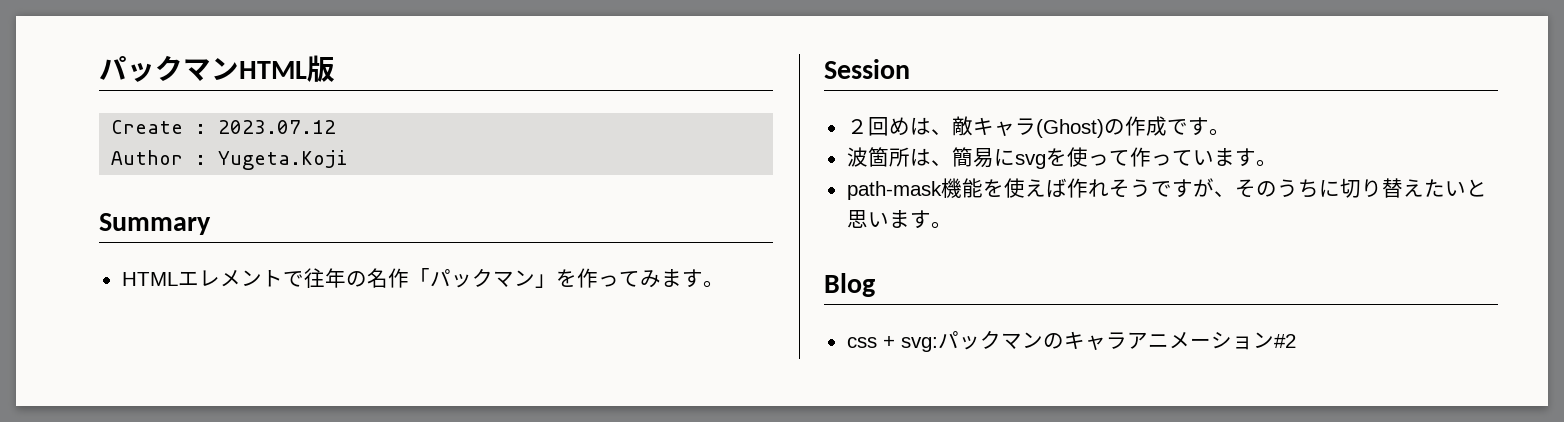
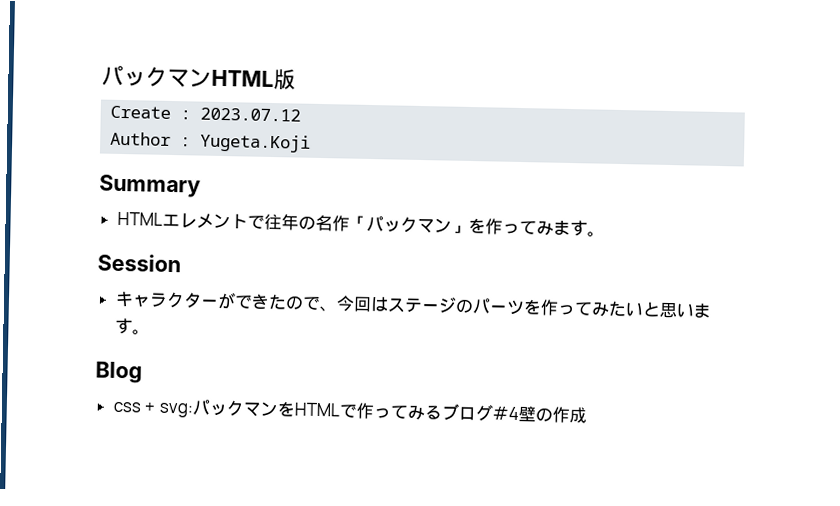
- ２回めは、敵キャラ(Ghost)の作成です。
- 波箇所は、簡易にsvgを使って作っています。
- path-mask機能を使えば作れそうですが、そのうちに切り替えたいと思います。
+ キャラクターができたので、今回はステージのパーツを作ってみたいと思います。
- css + svg:パックマンのキャラアニメーション#2
+ css + svg:パックマンをHTMLで作ってみるブログ#4壁の作成

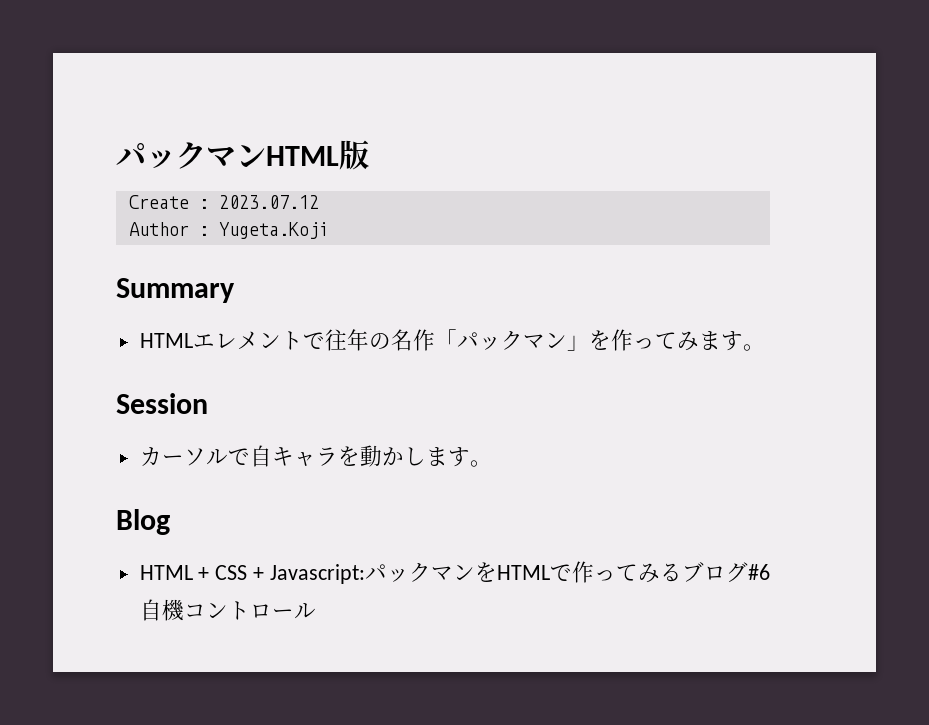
- キャラクターができたので、今回はステージのパーツを作ってみたいと思います。
+ カーソルで自キャラを動かします。
  Blog
- css + svg:パックマンをHTMLで作ってみるブログ#4壁の作成
+ HTML + CSS + Javascript:パックマンをHTMLで作ってみるブログ#6自機コントロール

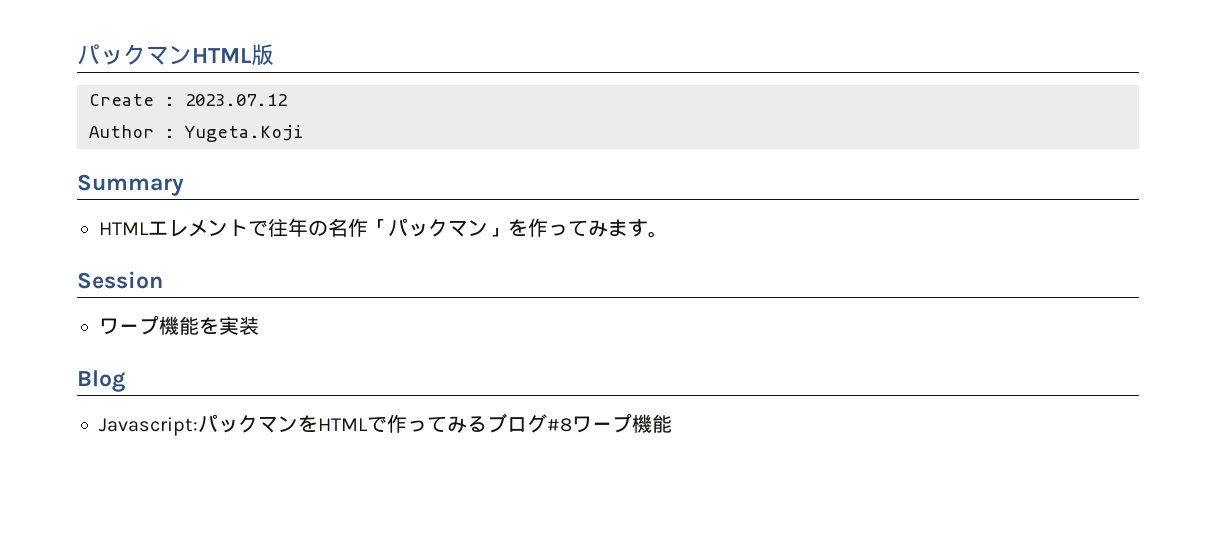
- カーソルで自キャラを動かします。
+ ワープ機能を実装
  Blog
- HTML + CSS + Javascript:パックマンをHTMLで作ってみるブログ#6自機コントロール
+ Javascript:パックマンをHTMLで作ってみるブログ#8ワープ機能

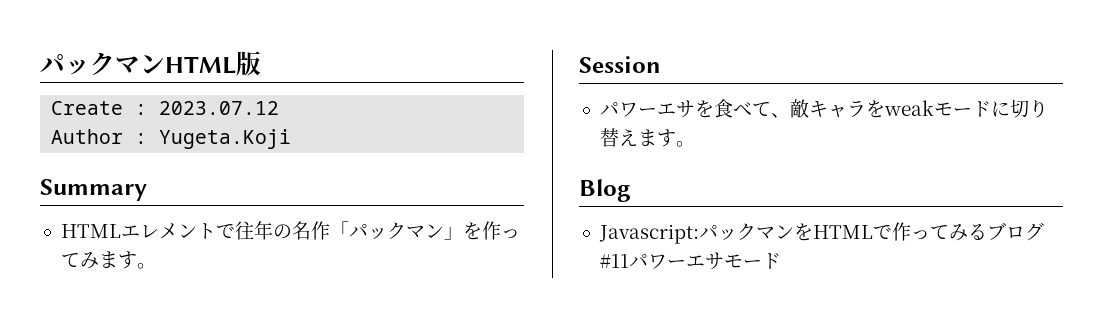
- ワープ機能を実装
+ パワーエサを食べて、敵キャラをweakモードに切り替えます。
- Javascript:パックマンをHTMLで作ってみるブログ#8ワープ機能
+ Javascript:パックマンをHTMLで作ってみるブログ#11パワーエサモード

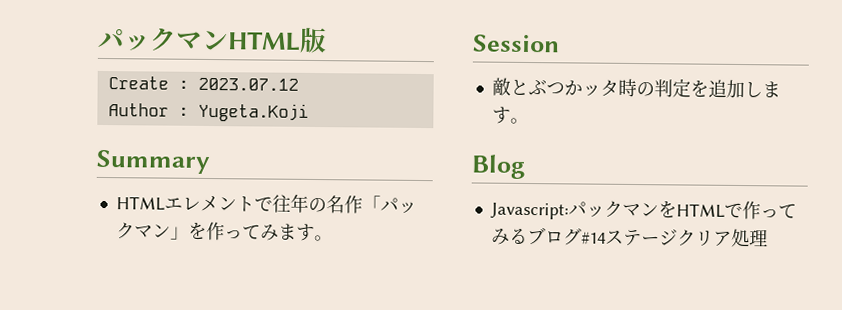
- パワーエサを食べて、敵キャラをweakモードに切り替えます。
+ 敵とぶつかッタ時の判定を追加します。
- Javascript:パックマンをHTMLで作ってみるブログ#11パワーエサモード
+ Javascript:パックマンをHTMLで作ってみるブログ#14ステージクリア処理

